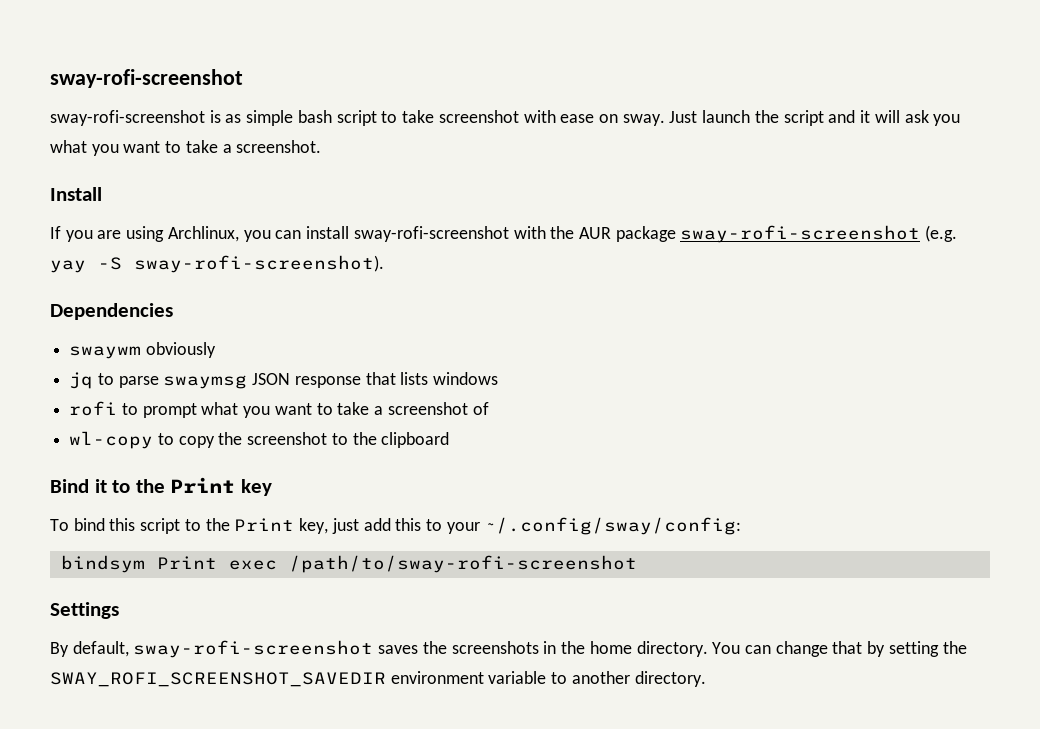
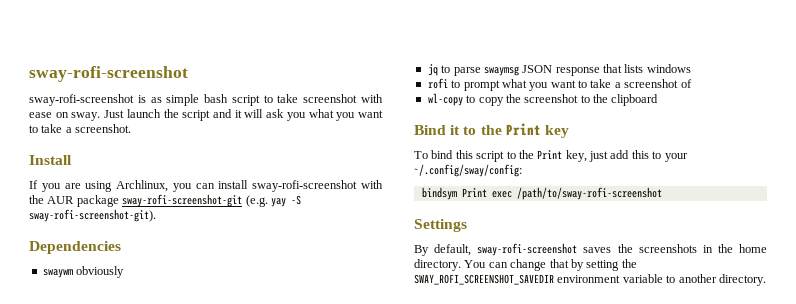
- If you are using Archlinux, you can install sway-rofi-screenshot with the AUR package sway-rofi-screenshot (e.g. yay -S sway-rofi-screenshot).
+ If you are using Archlinux, you can install sway-rofi-screenshot with the AUR package sway-rofi-screenshot-git (e.g. yay -S sway-rofi-screenshot-git).

